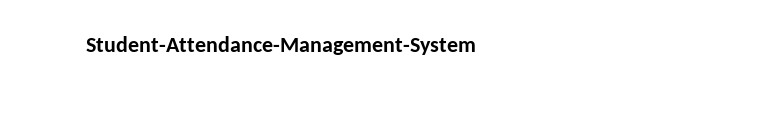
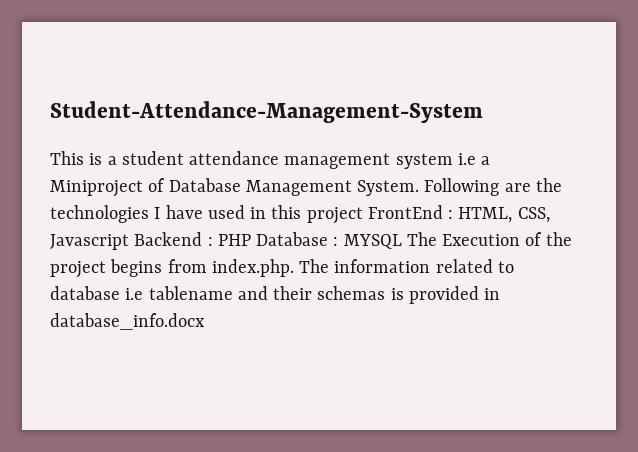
+ This is a student attendance management system i.e a Miniproject of Database Management System. Following are the technologies I have used in this project FrontEnd : HTML, CSS, Javascript Backend : PHP Database : MYSQL The Execution of the project begins from index.php. The information related to database i.e tablename and their schemas is provided in database_info.docx

